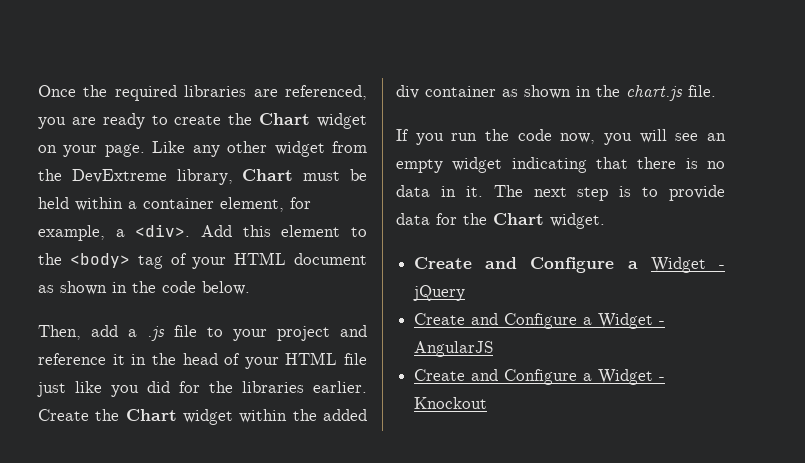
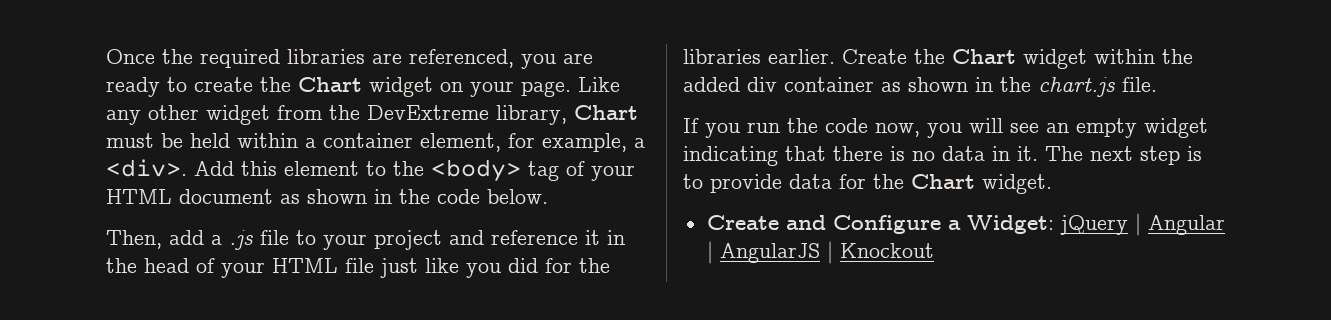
- Create and Configure a Widget - jQuery
- Create and Configure a Widget - AngularJS
- Create and Configure a Widget - Knockout
+ Create and Configure a Widget: jQuery | Angular | AngularJS | Knockout

